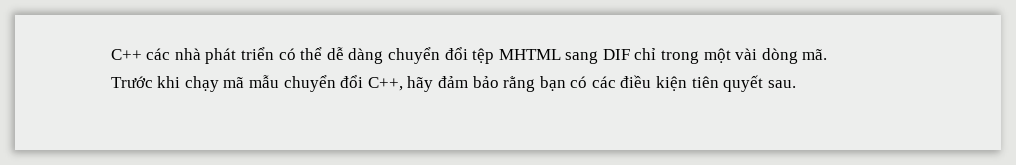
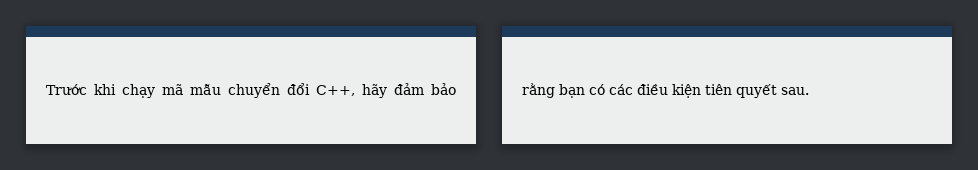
- C++ các nhà phát triển có thể dễ dàng chuyển đổi tệp MHTML sang DIF chỉ trong một vài dòng mã.

